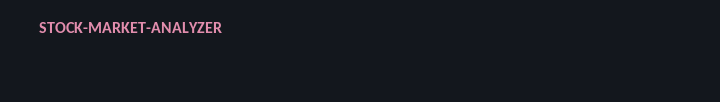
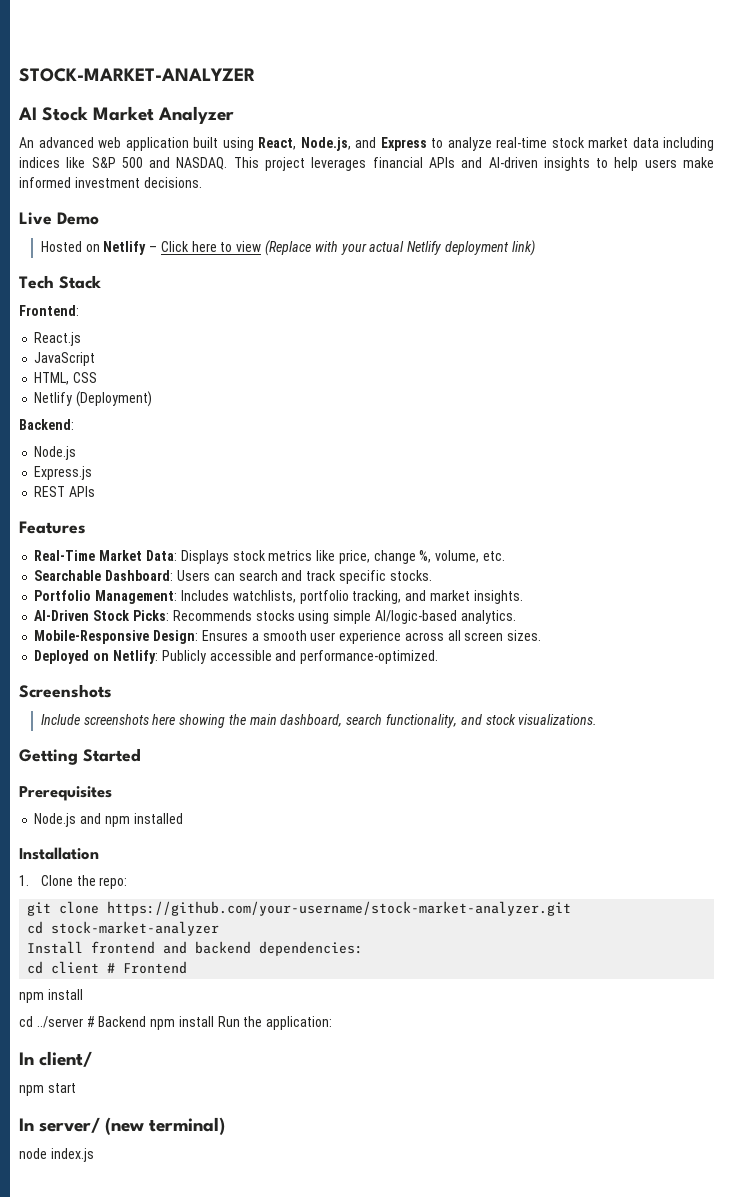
+ AI Stock Market Analyzer
+ An advanced web application built using React, Node.js, and Express to analyze real-time stock market data including indices like S&P 500 and NASDAQ. This project leverages financial APIs and AI-driven insights to help users make informed investment decisions.
+ Live Demo
+ Hosted on Netlify – Click here to view (Replace with your actual Netlify deployment link)
+ Tech Stack
+ Frontend:
+ React.js
+ JavaScript
+ HTML, CSS
+ Netlify (Deployment)
+ Backend:
+ Node.js
+ Express.js
+ REST APIs
+ Features
+ Real-Time Market Data: Displays stock metrics like price, change %, volume, etc.
+ Searchable Dashboard: Users can search and track specific stocks.
+ Portfolio Management: Includes watchlists, portfolio tracking, and market insights.
+ AI-Driven Stock Picks: Recommends stocks using simple AI/logic-based analytics.
+ Mobile-Responsive Design: Ensures a smooth user experience across all screen sizes.
+ Deployed on Netlify: Publicly accessible and performance-optimized.
+ Screenshots
+ Include screenshots here showing the main dashboard, search functionality, and stock visualizations.
+ Getting Started
+ Prerequisites
+ Node.js and npm installed
+ Installation
+ 1. Clone the repo:
+ git clone https://github.com/your-username/stock-market-analyzer.git
+ cd stock-market-analyzer
+ Install frontend and backend dependencies:
+ cd client # Frontend
+ npm install
+ cd ../server # Backend npm install Run the application:
+ In client/
+ npm start
+ In server/ (new terminal)
+ node index.js

